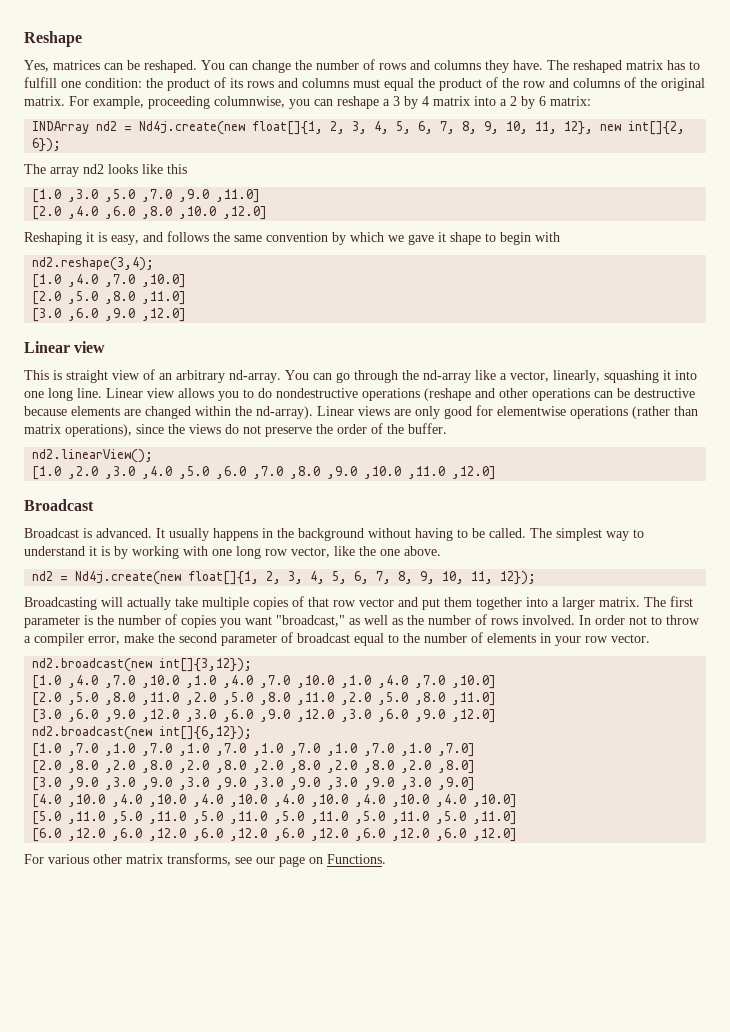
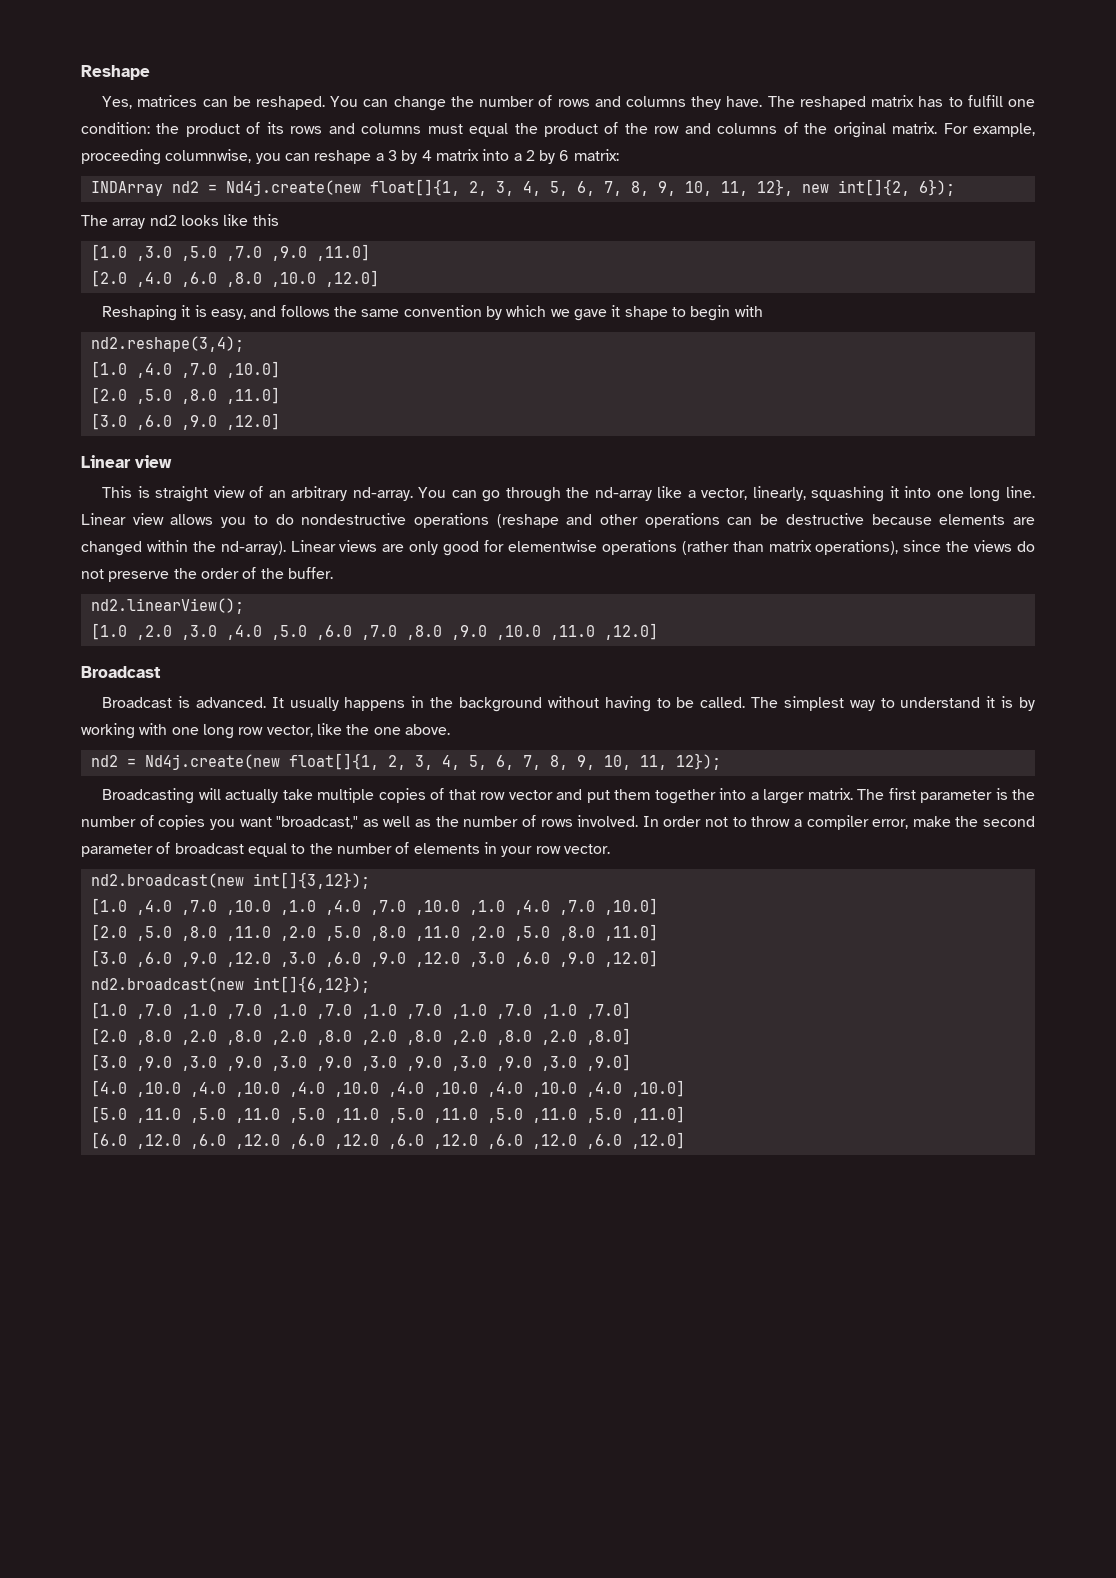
- For various other matrix transforms, see our page on Functions.

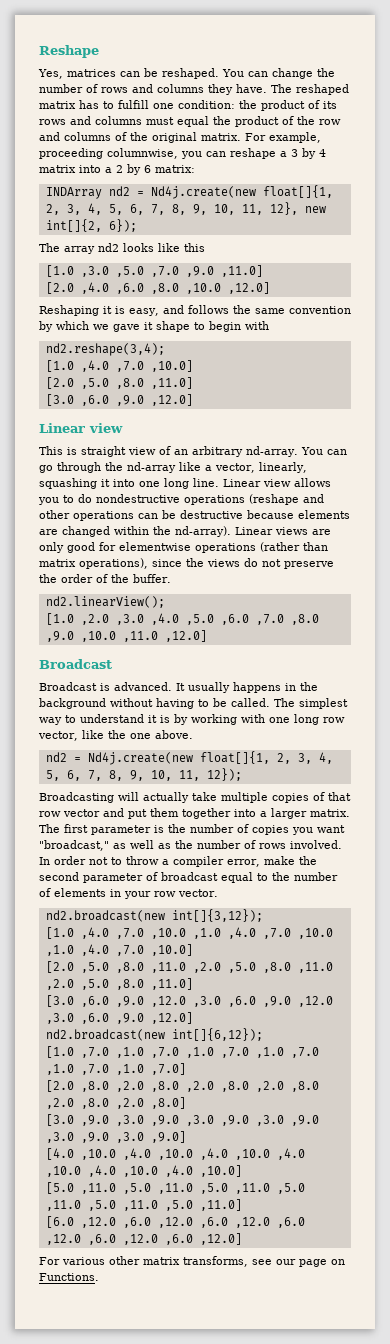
+ For various other matrix transforms, see our page on Functions.

